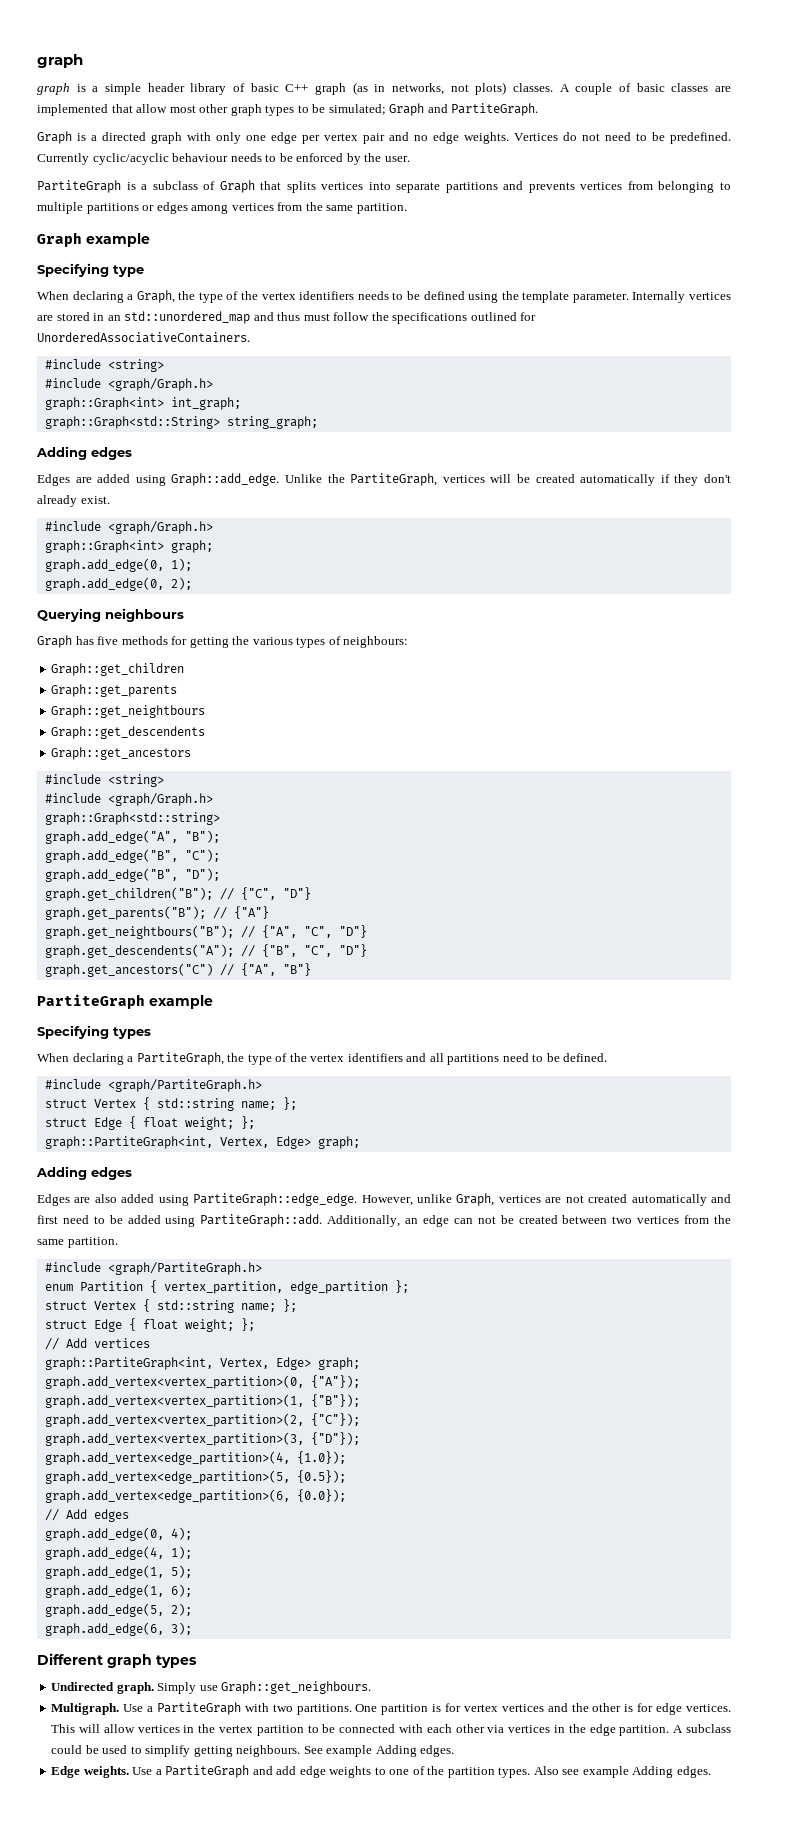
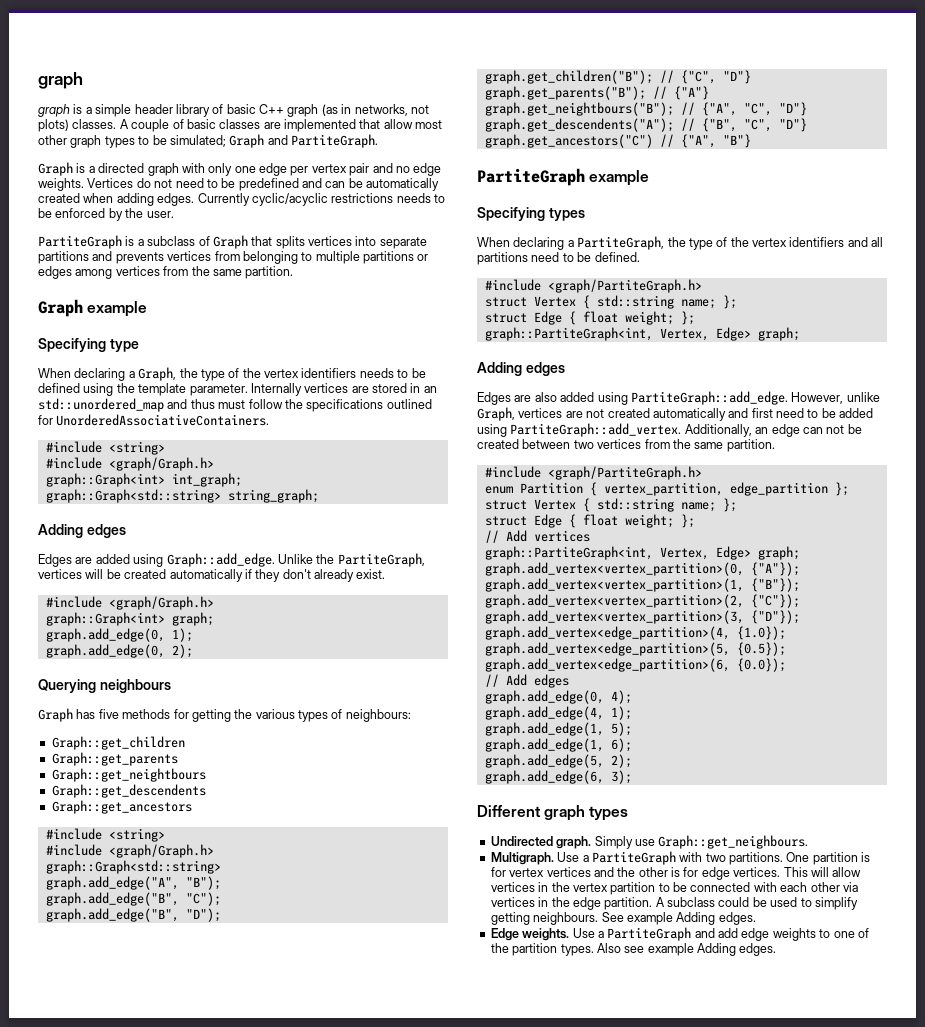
- Vertices do not need to be predefined.
+ Vertices do not need to be predefined and can be automatically created when adding edges.
- Currently cyclic/acyclic behaviour needs to be enforced by the user.
+ Currently cyclic/acyclic restrictions needs to be enforced by the user.
- graph::Graph<std::String> string_graph;
+ graph::Graph<std::string> string_graph;
- Edges are also added using PartiteGraph::edge_edge.
+ Edges are also added using PartiteGraph::add_edge.
- However, unlike Graph, vertices are not created automatically and first need to be added using PartiteGraph::add.
+ However, unlike Graph, vertices are not created automatically and first need to be added using PartiteGraph::add_vertex.

